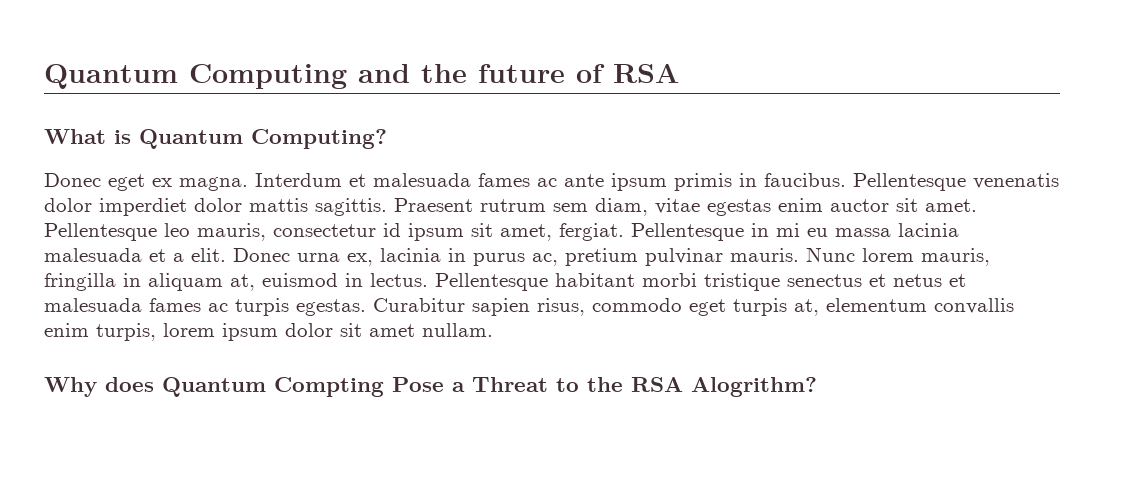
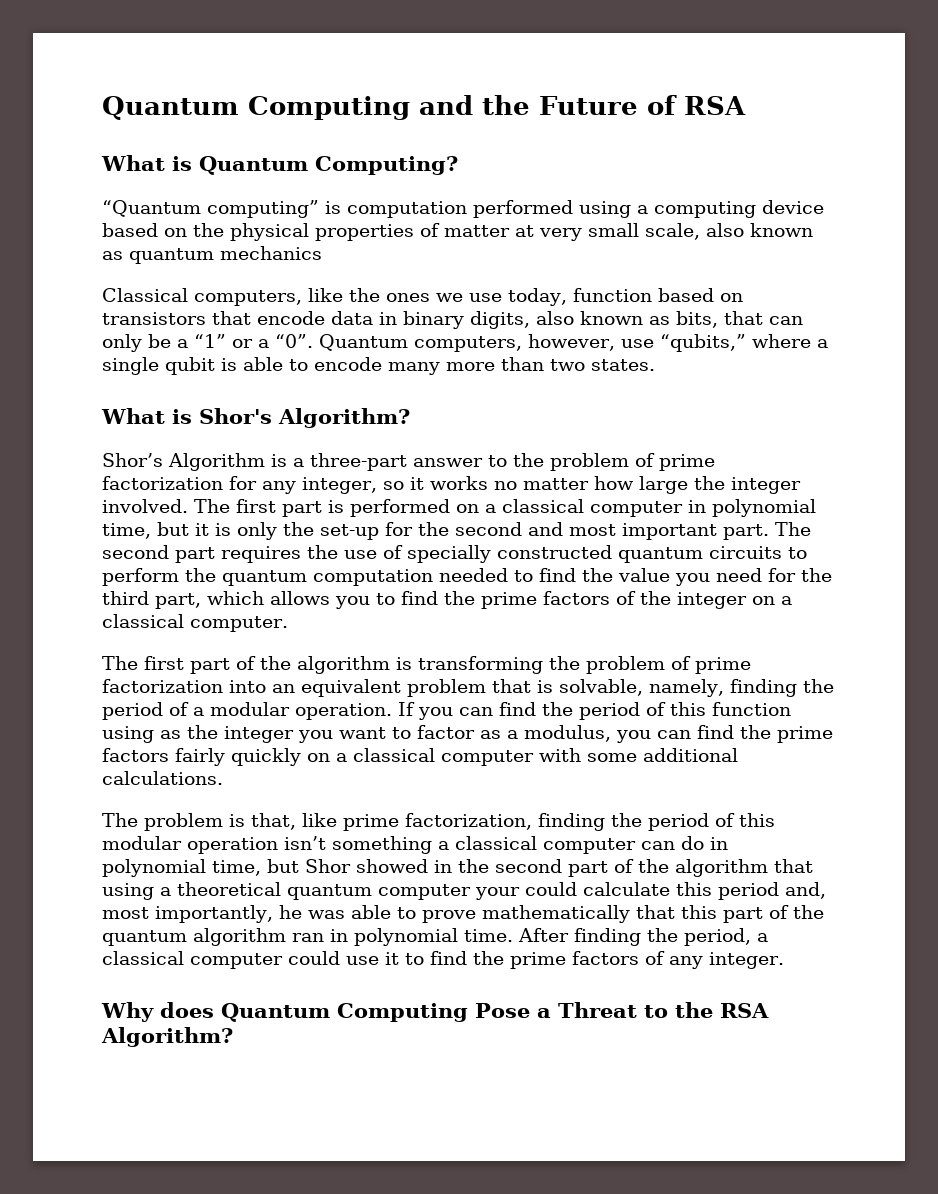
- Quantum Computing and the future of RSA
+ Quantum Computing and the Future of RSA
- Donec eget ex magna. Interdum et malesuada fames ac ante ipsum primis in faucibus. Pellentesque venenatis dolor imperdiet dolor mattis sagittis. Praesent rutrum sem diam, vitae egestas enim auctor sit amet. Pellentesque leo mauris, consectetur id ipsum sit amet, fergiat. Pellentesque in mi eu massa lacinia malesuada et a elit. Donec urna ex, lacinia in purus ac, pretium pulvinar mauris. Nunc lorem mauris, fringilla in aliquam at, euismod in lectus. Pellentesque habitant morbi tristique senectus et netus et malesuada fames ac turpis egestas. Curabitur sapien risus, commodo eget turpis at, elementum convallis enim turpis, lorem ipsum dolor sit amet nullam.
+ “Quantum computing” is computation performed using a computing device based on the physical properties of matter at very small scale, also known as quantum mechanics
+ Classical computers, like the ones we use today, function based on transistors that encode data in binary digits, also known as bits, that can only be a “1” or a “0”. Quantum computers, however, use “qubits,” where a single qubit is able to encode many more than two states.
+ What is Shor's Algorithm?
+ Shor’s Algorithm is a three-part answer to the problem of prime factorization for any integer, so it works no matter how large the integer involved. The first part is performed on a classical computer in polynomial time, but it is only the set-up for the second and most important part. The second part requires the use of specially constructed quantum circuits to perform the quantum computation needed to find the value you need for the third part, which allows you to find the prime factors of the integer on a classical computer.
+ The first part of the algorithm is transforming the problem of prime factorization into an equivalent problem that is solvable, namely, finding the period of a modular operation. If you can find the period of this function using as the integer you want to factor as a modulus, you can find the prime factors fairly quickly on a classical computer with some additional calculations.
+ The problem is that, like prime factorization, finding the period of this modular operation isn’t something a classical computer can do in polynomial time, but Shor showed in the second part of the algorithm that using a theoretical quantum computer your could calculate this period and, most importantly, he was able to prove mathematically that this part of the quantum algorithm ran in polynomial time. After finding the period, a classical computer could use it to find the prime factors of any integer.
- Why does Quantum Compting Pose a Threat to the RSA Alogrithm?
+ Why does Quantum Computing Pose a Threat to the RSA Algorithm?

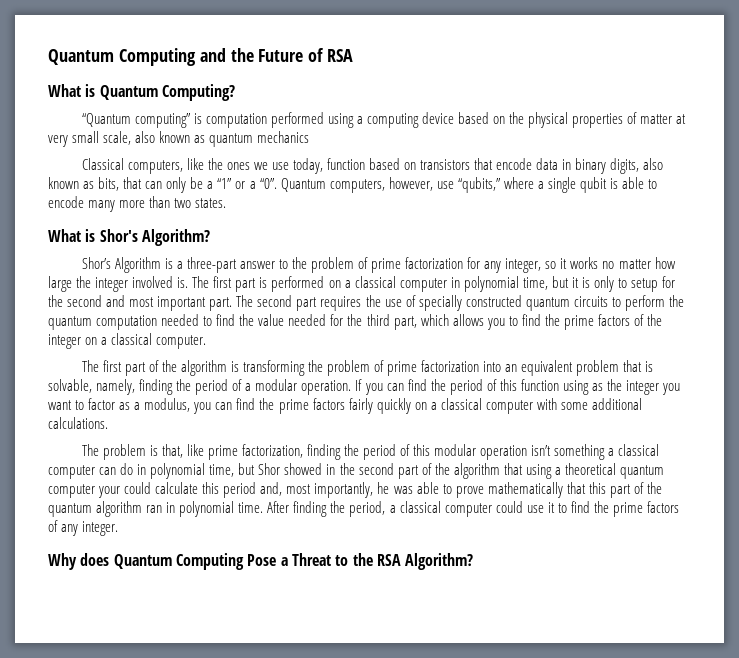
- Shor’s Algorithm is a three-part answer to the problem of prime factorization for any integer, so it works no matter how large the integer involved.
+ Shor’s Algorithm is a three-part answer to the problem of prime factorization for any integer, so it works no matter how large the integer involved is.
- The first part is performed on a classical computer in polynomial time, but it is only the set-up for the second and most important part.
+ The first part is performed on a classical computer in polynomial time, but it is only to setup for the second and most important part.
- The second part requires the use of specially constructed quantum circuits to perform the quantum computation needed to find the value you need for the third part, which allows you to find the prime factors of the integer on a classical computer.
+ The second part requires the use of specially constructed quantum circuits to perform the quantum computation needed to find the value needed for the third part, which allows you to find the prime factors of the integer on a classical computer.

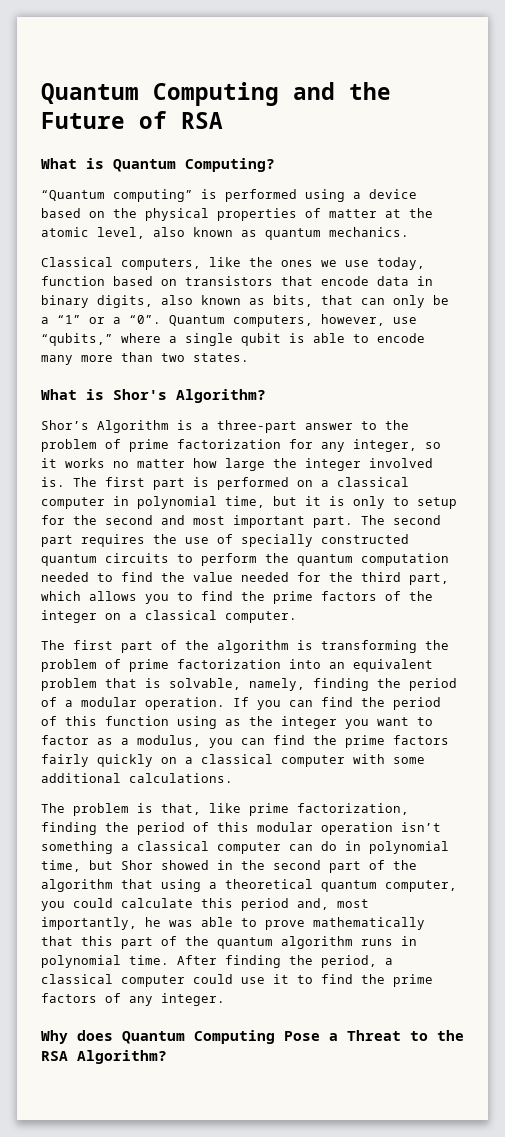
- “Quantum computing” is computation performed using a computing device based on the physical properties of matter at very small scale, also known as quantum mechanics
+ “Quantum computing” is performed using a device based on the physical properties of matter at the atomic level, also known as quantum mechanics.
- The problem is that, like prime factorization, finding the period of this modular operation isn’t something a classical computer can do in polynomial time, but Shor showed in the second part of the algorithm that using a theoretical quantum computer your could calculate this period and, most importantly, he was able to prove mathematically that this part of the quantum algorithm ran in polynomial time.
+ The problem is that, like prime factorization, finding the period of this modular operation isn’t something a classical computer can do in polynomial time, but Shor showed in the second part of the algorithm that using a theoretical quantum computer, you could calculate this period and, most importantly, he was able to prove mathematically that this part of the quantum algorithm runs in polynomial time.

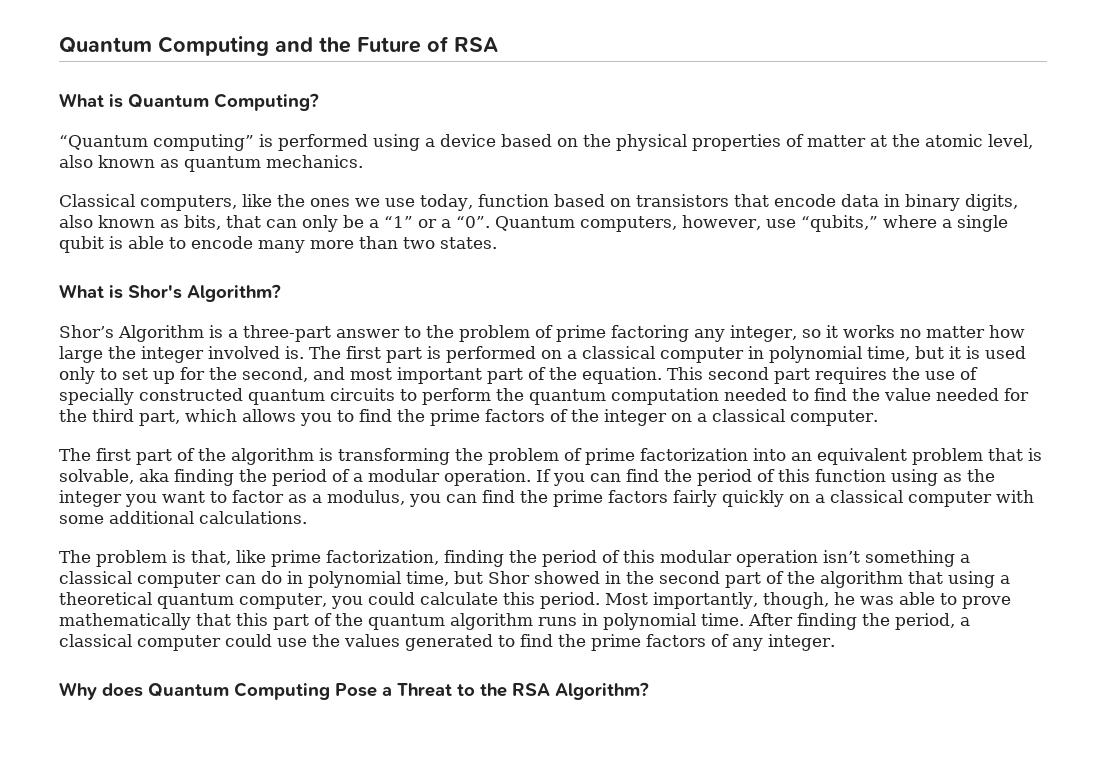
- Shor’s Algorithm is a three-part answer to the problem of prime factorization for any integer, so it works no matter how large the integer involved is.
+ Shor’s Algorithm is a three-part answer to the problem of prime factoring any integer, so it works no matter how large the integer involved is.
- The first part is performed on a classical computer in polynomial time, but it is only to setup for the second and most important part. The second part requires the use of specially constructed quantum circuits to perform the quantum computation needed to find the value needed for the third part, which allows you to find the prime factors of the integer on a classical computer.
+ The first part is performed on a classical computer in polynomial time, but it is used only to set up for the second, and most important part of the equation. This second part requires the use of specially constructed quantum circuits to perform the quantum computation needed to find the value needed for the third part, which allows you to find the prime factors of the integer on a classical computer.
- The first part of the algorithm is transforming the problem of prime factorization into an equivalent problem that is solvable, namely, finding the period of a modular operation.
+ The first part of the algorithm is transforming the problem of prime factorization into an equivalent problem that is solvable, aka finding the period of a modular operation.
- The problem is that, like prime factorization, finding the period of this modular operation isn’t something a classical computer can do in polynomial time, but Shor showed in the second part of the algorithm that using a theoretical quantum computer, you could calculate this period and, most importantly, he was able to prove mathematically that this part of the quantum algorithm runs in polynomial time.
+ The problem is that, like prime factorization, finding the period of this modular operation isn’t something a classical computer can do in polynomial time, but Shor showed in the second part of the algorithm that using a theoretical quantum computer, you could calculate this period. Most importantly, though, he was able to prove mathematically that this part of the quantum algorithm runs in polynomial time.
- After finding the period, a classical computer could use it to find the prime factors of any integer.
+ After finding the period, a classical computer could use the values generated to find the prime factors of any integer.

